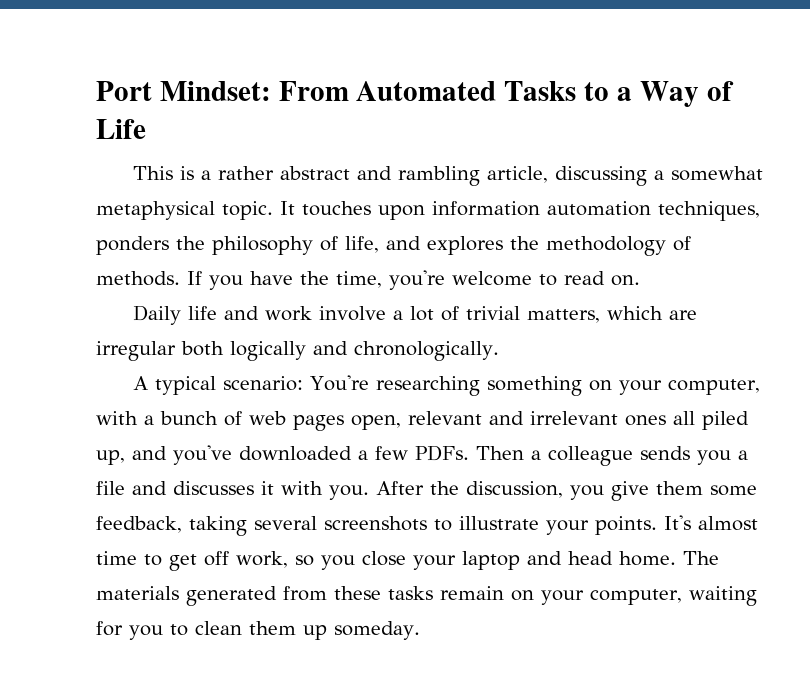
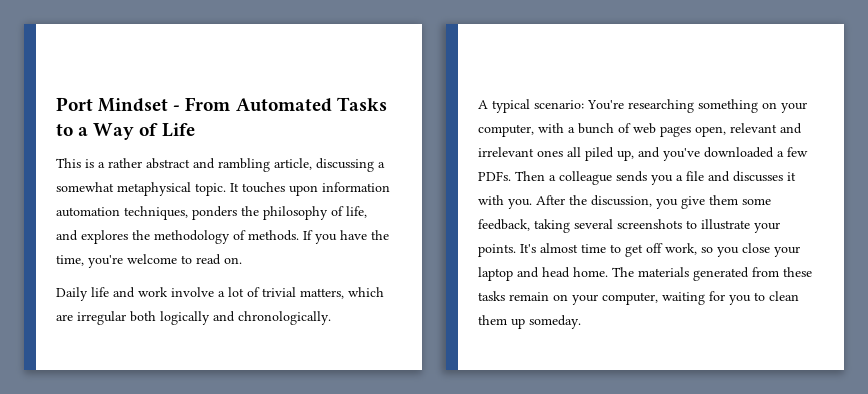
- Port Mindset: From Automated Tasks to a Way of Life
+ Port Mindset - From Automated Tasks to a Way of Life

